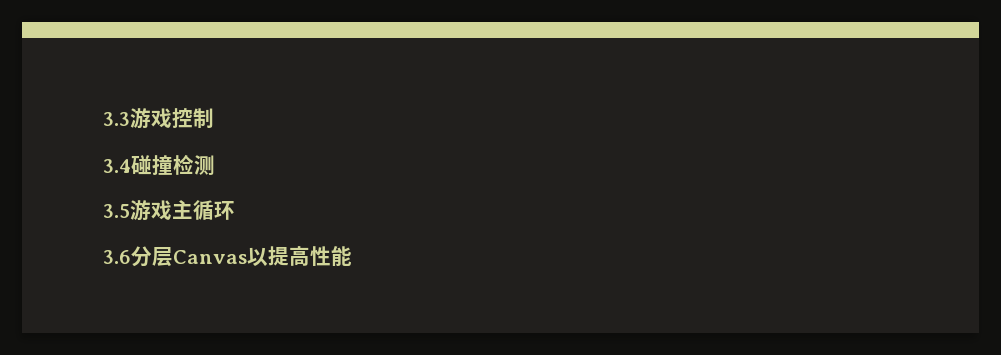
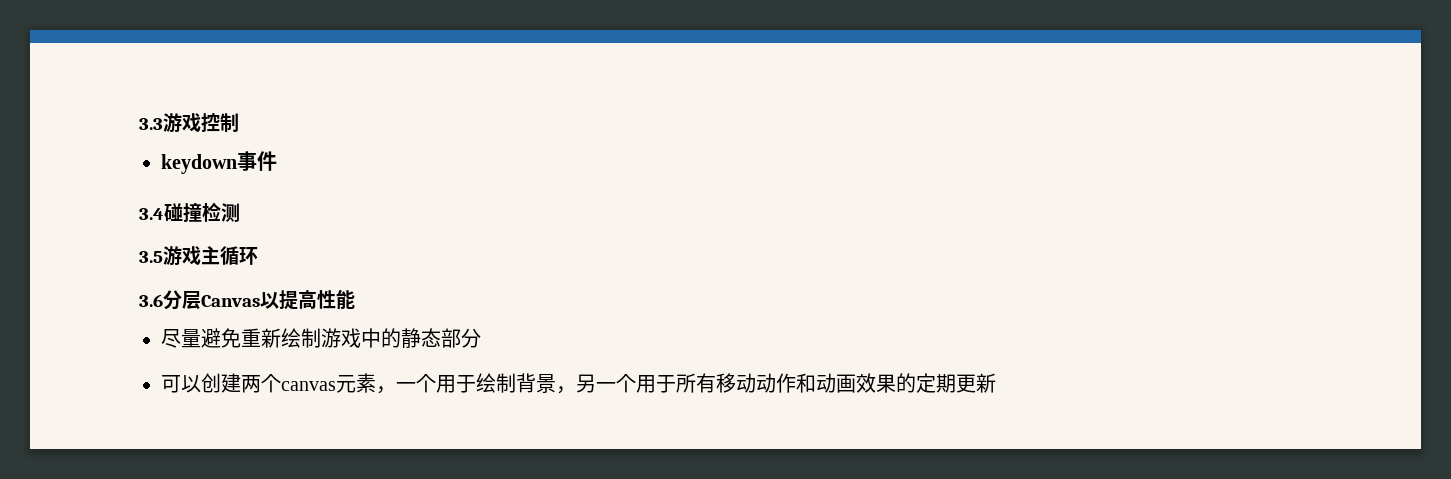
+ keydown事件
+ 尽量避免重新绘制游戏中的静态部分
+ 可以创建两个canvas元素，一个用于绘制背景，另一个用于所有移动动作和动画效果的定期更新

